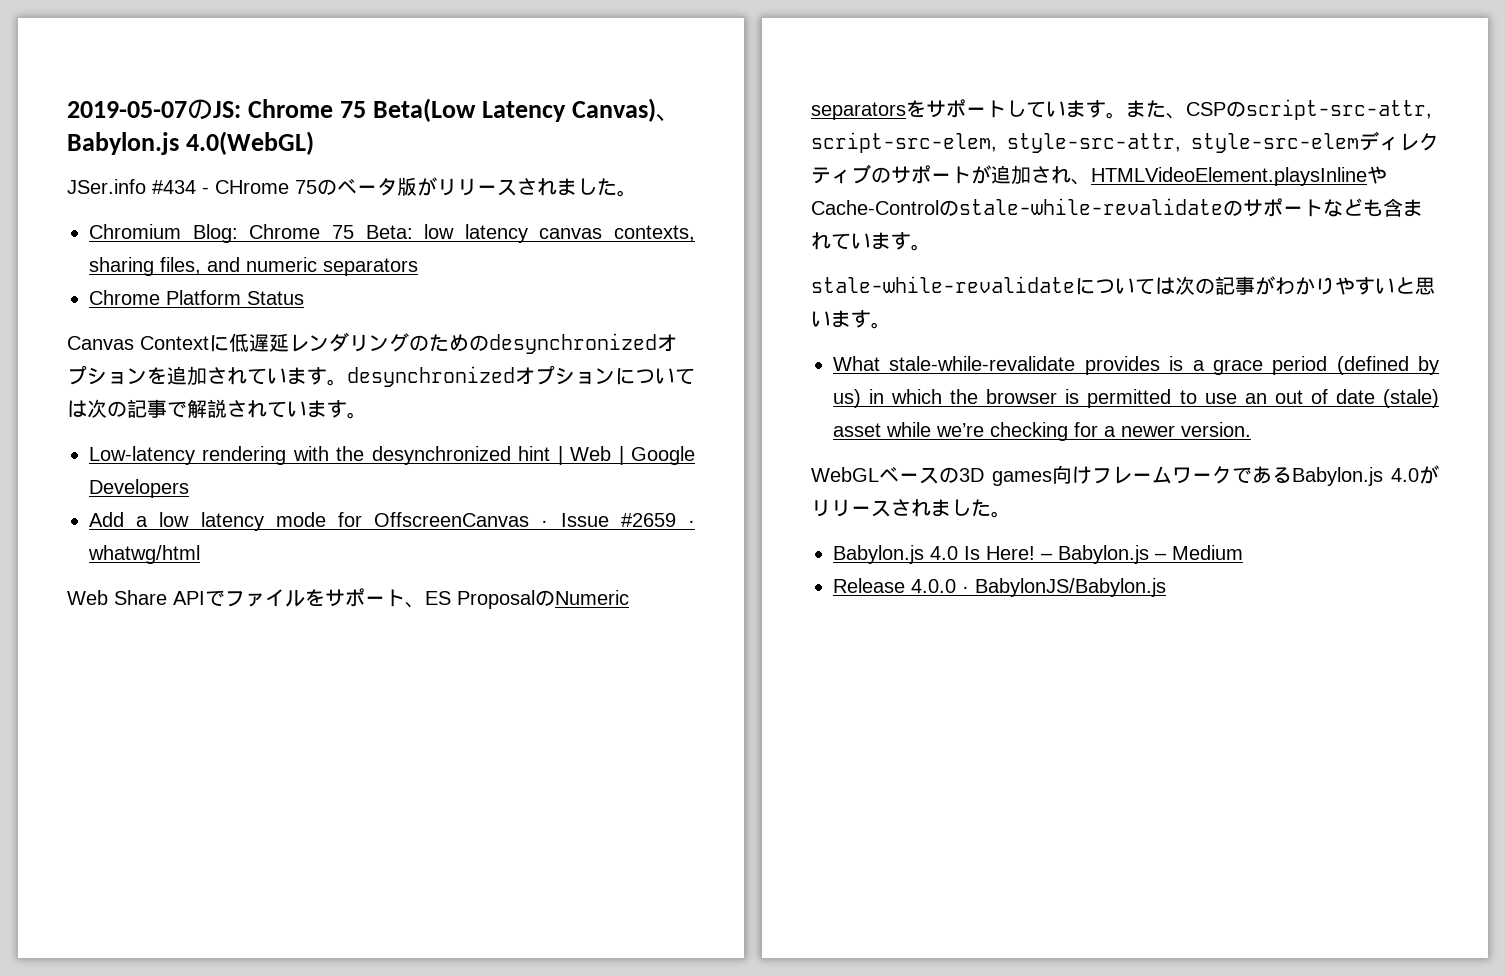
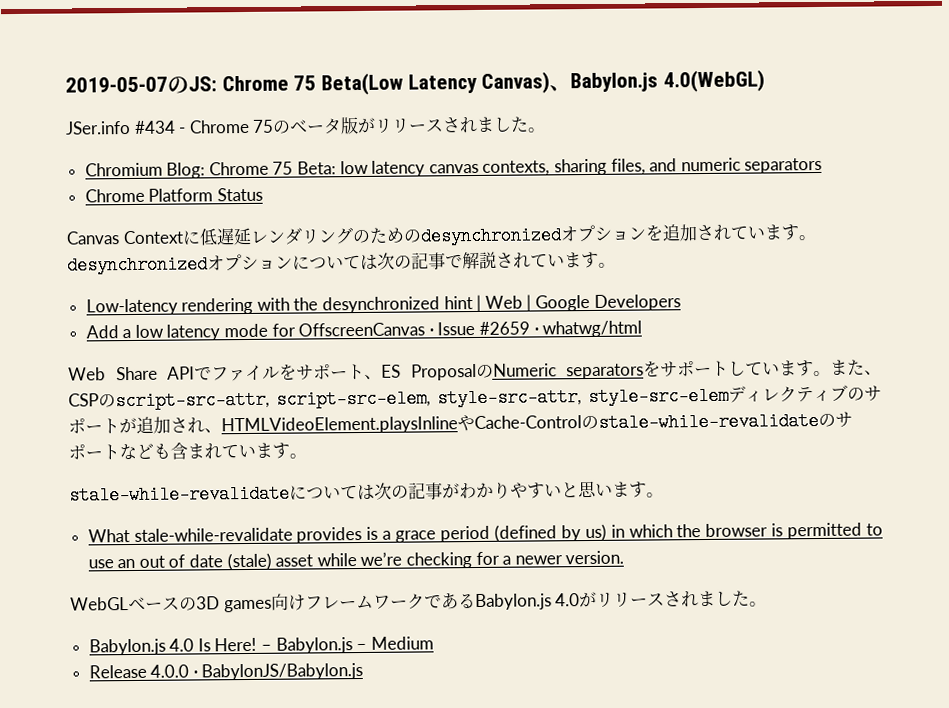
- JSer.info #434 - CHrome 75のベータ版がリリースされました。
+ JSer.info #434 - Chrome 75のベータ版がリリースされました。

